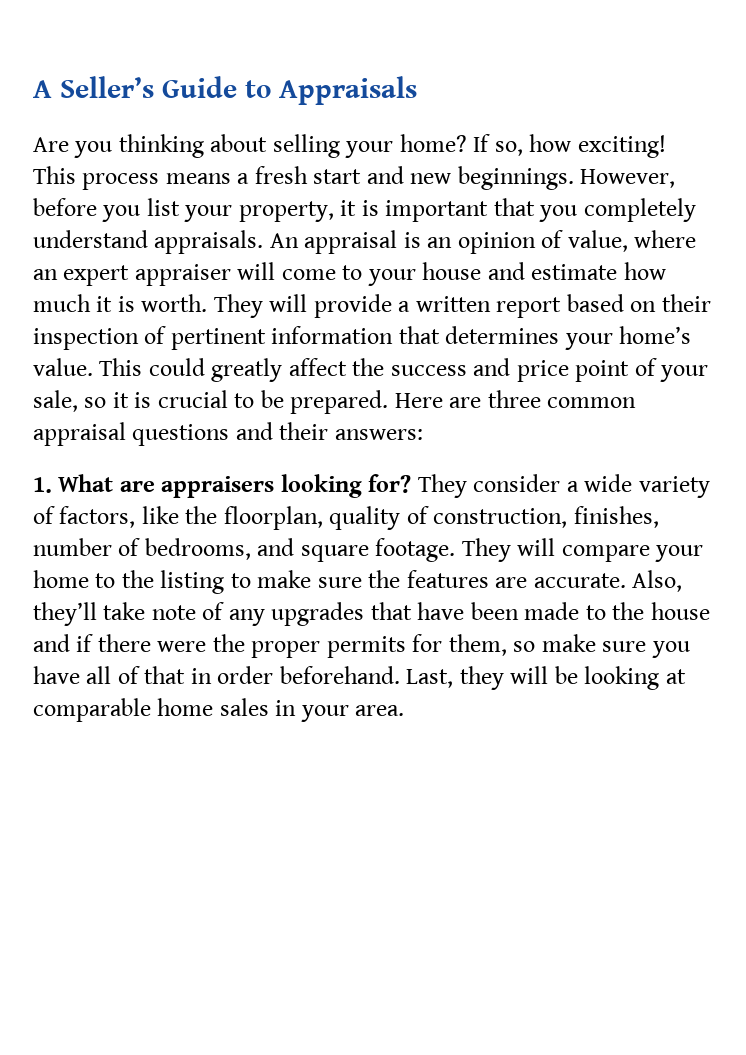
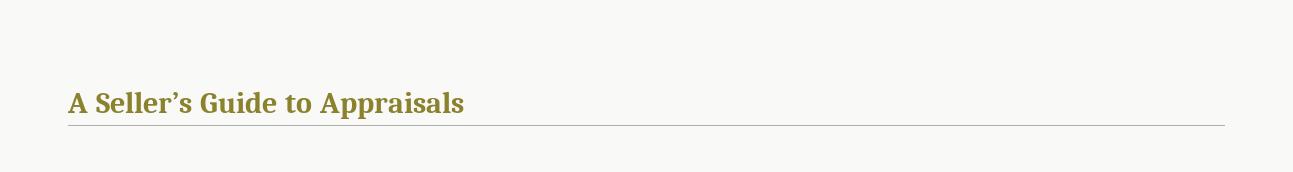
- Are you thinking about selling your home? If so, how exciting! This process means a fresh start and new beginnings. However, before you list your property, it is important that you completely understand appraisals. An appraisal is an opinion of value, where an expert appraiser will come to your house and estimate how much it is worth. They will provide a written report based on their inspection of pertinent information that determines your home’s value. This could greatly affect the success and price point of your sale, so it is crucial to be prepared. Here are three common appraisal questions and their answers:
- 1. What are appraisers looking for? They consider a wide variety of factors, like the floorplan, quality of construction, finishes, number of bedrooms, and square footage. They will compare your home to the listing to make sure the features are accurate. Also, they’ll take note of any upgrades that have been made to the house and if there were the proper permits for them, so make sure you have all of that in order beforehand. Last, they will be looking at comparable home sales in your area.

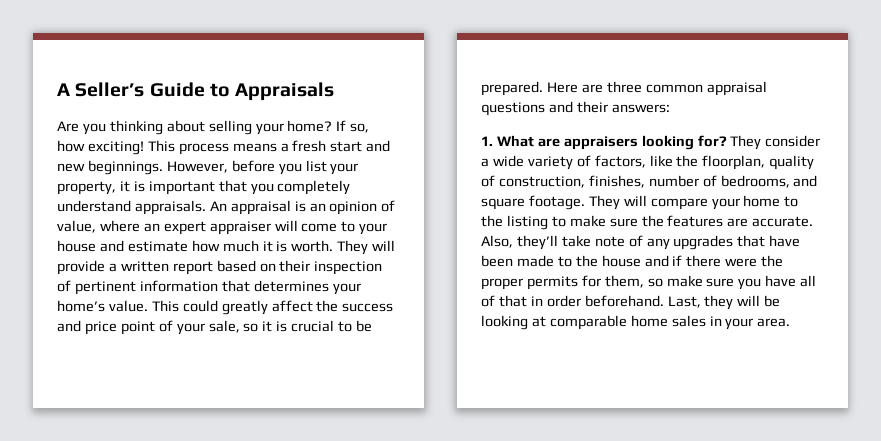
+ Are you thinking about selling your home? If so, how exciting! This process means a fresh start and new beginnings. However, before you list your property, it is important that you completely understand appraisals. An appraisal is an opinion of value, where an expert appraiser will come to your house and estimate how much it is worth. They will provide a written report based on their inspection of pertinent information that determines your home’s value. This could greatly affect the success and price point of your sale, so it is crucial to be prepared. Here are three common appraisal questions and their answers:
+ 1. What are appraisers looking for? They consider a wide variety of factors, like the floorplan, quality of construction, finishes, number of bedrooms, and square footage. They will compare your home to the listing to make sure the features are accurate. Also, they’ll take note of any upgrades that have been made to the house and if there were the proper permits for them, so make sure you have all of that in order beforehand. Last, they will be looking at comparable home sales in your area.

